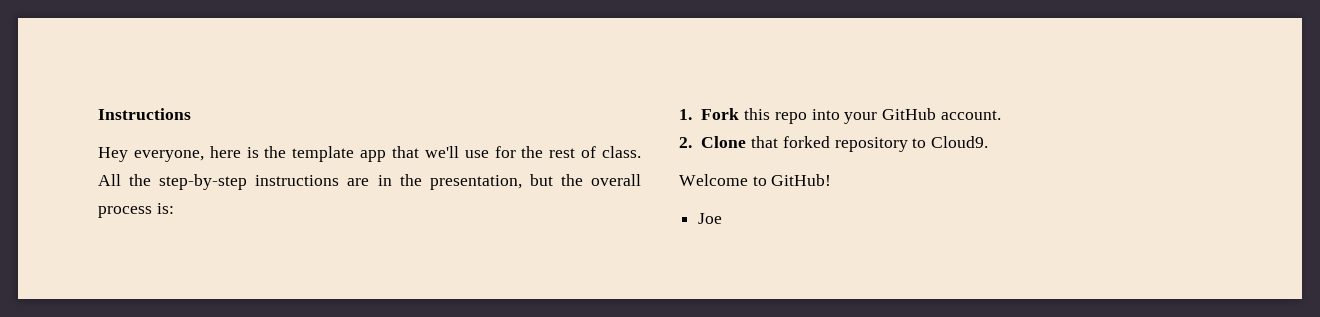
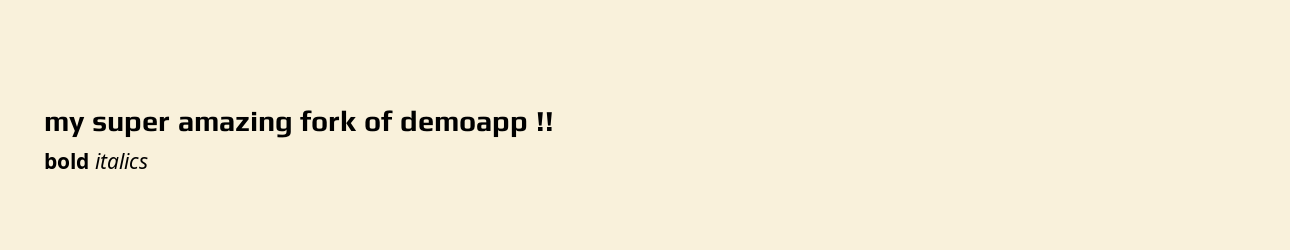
- Instructions
- Hey everyone, here is the template app that we'll use for the rest of class. All the step-by-step instructions are in the presentation, but the overall process is:
- 1. Fork this repo into your GitHub account.
- 2. Clone that forked repository to Cloud9.
- Welcome to GitHub!
- Joe
+ my super amazing fork of demoapp !!
+ bold italics

